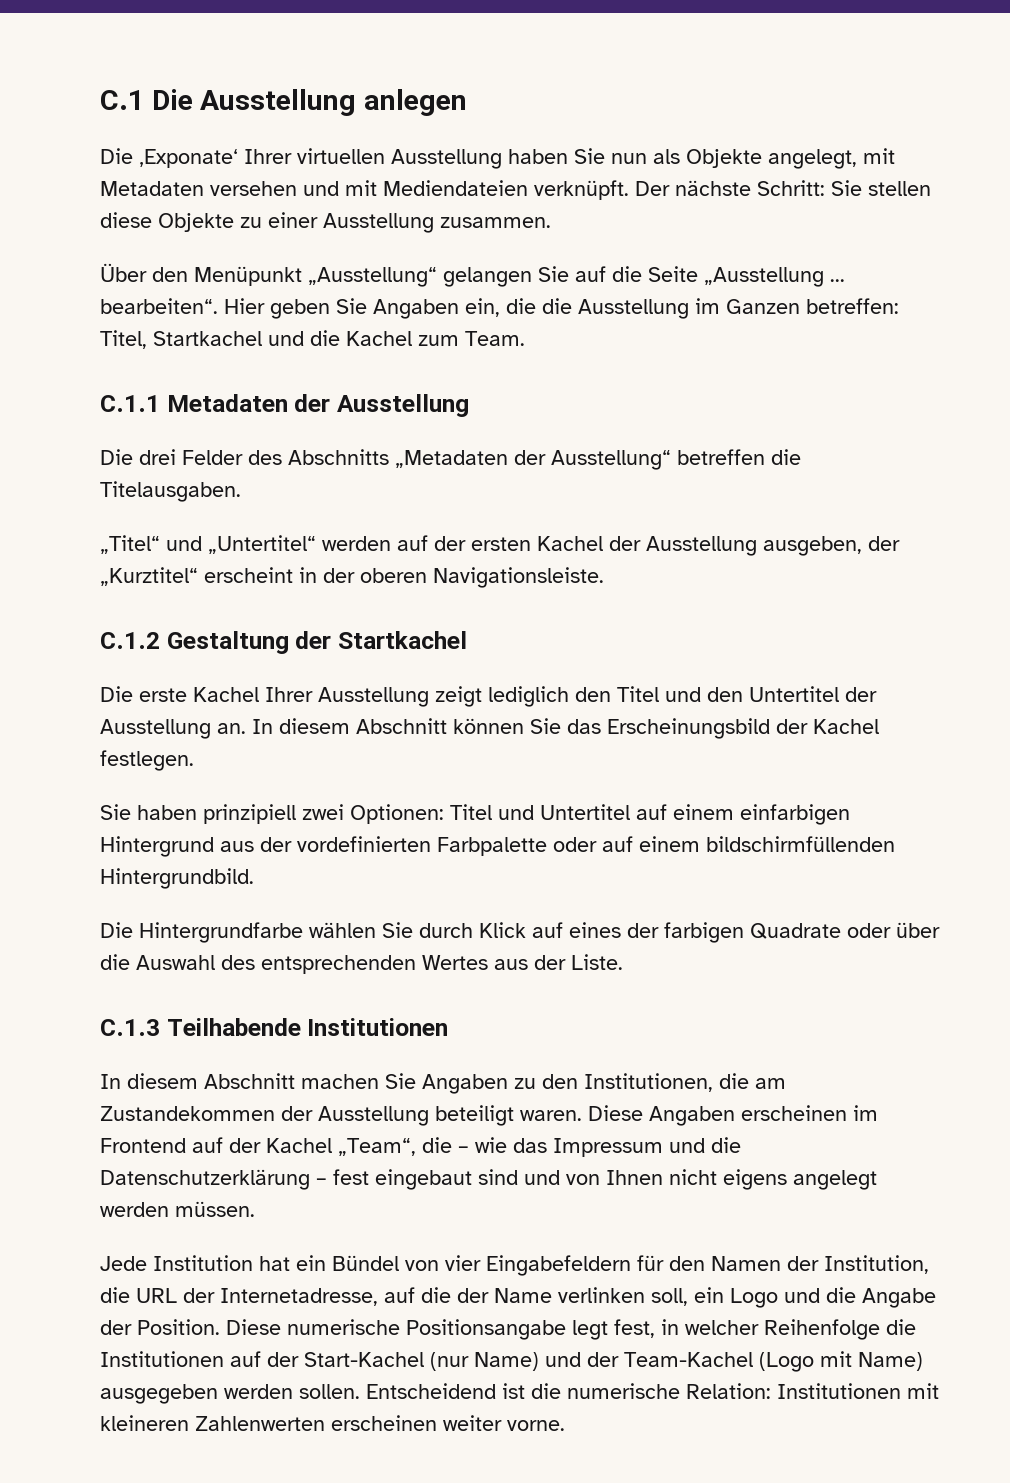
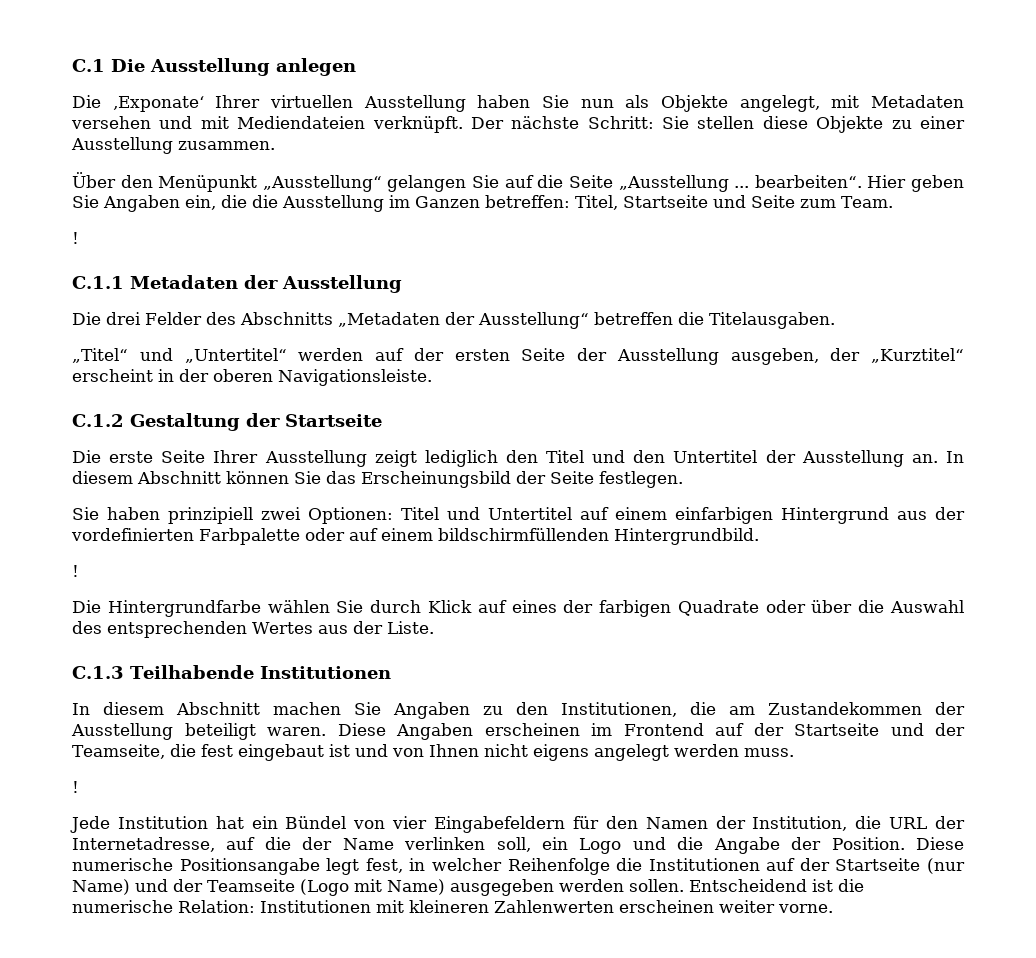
- Hier geben Sie Angaben ein, die die Ausstellung im Ganzen betreffen: Titel, Startkachel und die Kachel zum Team.
+ Hier geben Sie Angaben ein, die die Ausstellung im Ganzen betreffen: Titel, Startseite und Seite zum Team.
+ !
- „Titel“ und „Untertitel“ werden auf der ersten Kachel der Ausstellung ausgeben, der „Kurztitel“ erscheint in der oberen Navigationsleiste.
+ „Titel“ und „Untertitel“ werden auf der ersten Seite der Ausstellung ausgeben, der „Kurztitel“ erscheint in der oberen Navigationsleiste.
- C.1.2 Gestaltung der Startkachel
+ C.1.2 Gestaltung der Startseite
- Die erste Kachel Ihrer Ausstellung zeigt lediglich den Titel und den Untertitel der Ausstellung an.
+ Die erste Seite Ihrer Ausstellung zeigt lediglich den Titel und den Untertitel der Ausstellung an.
- In diesem Abschnitt können Sie das Erscheinungsbild der Kachel festlegen.
+ In diesem Abschnitt können Sie das Erscheinungsbild der Seite festlegen.
  Sie haben prinzipiell zwei Optionen: Titel und Untertitel auf einem einfarbigen Hintergrund aus der vordefinierten Farbpalette oder auf einem bildschirmfüllenden Hintergrundbild.
+ !
- Diese Angaben erscheinen im Frontend auf der Kachel „Team“, die – wie das Impressum und die Datenschutzerklärung – fest eingebaut sind und von Ihnen nicht eigens angelegt werden müssen.
+ Diese Angaben erscheinen im Frontend auf der Startseite und der Teamseite, die fest eingebaut ist und von Ihnen nicht eigens angelegt werden muss.
+ !
- Diese numerische Positionsangabe legt fest, in welcher Reihenfolge die Institutionen auf der Start-Kachel (nur Name) und der Team-Kachel (Logo mit Name) ausgegeben werden sollen.
+ Diese numerische Positionsangabe legt fest, in welcher Reihenfolge die Institutionen auf der Startseite (nur Name) und der Teamseite (Logo mit Name) ausgegeben werden sollen.

